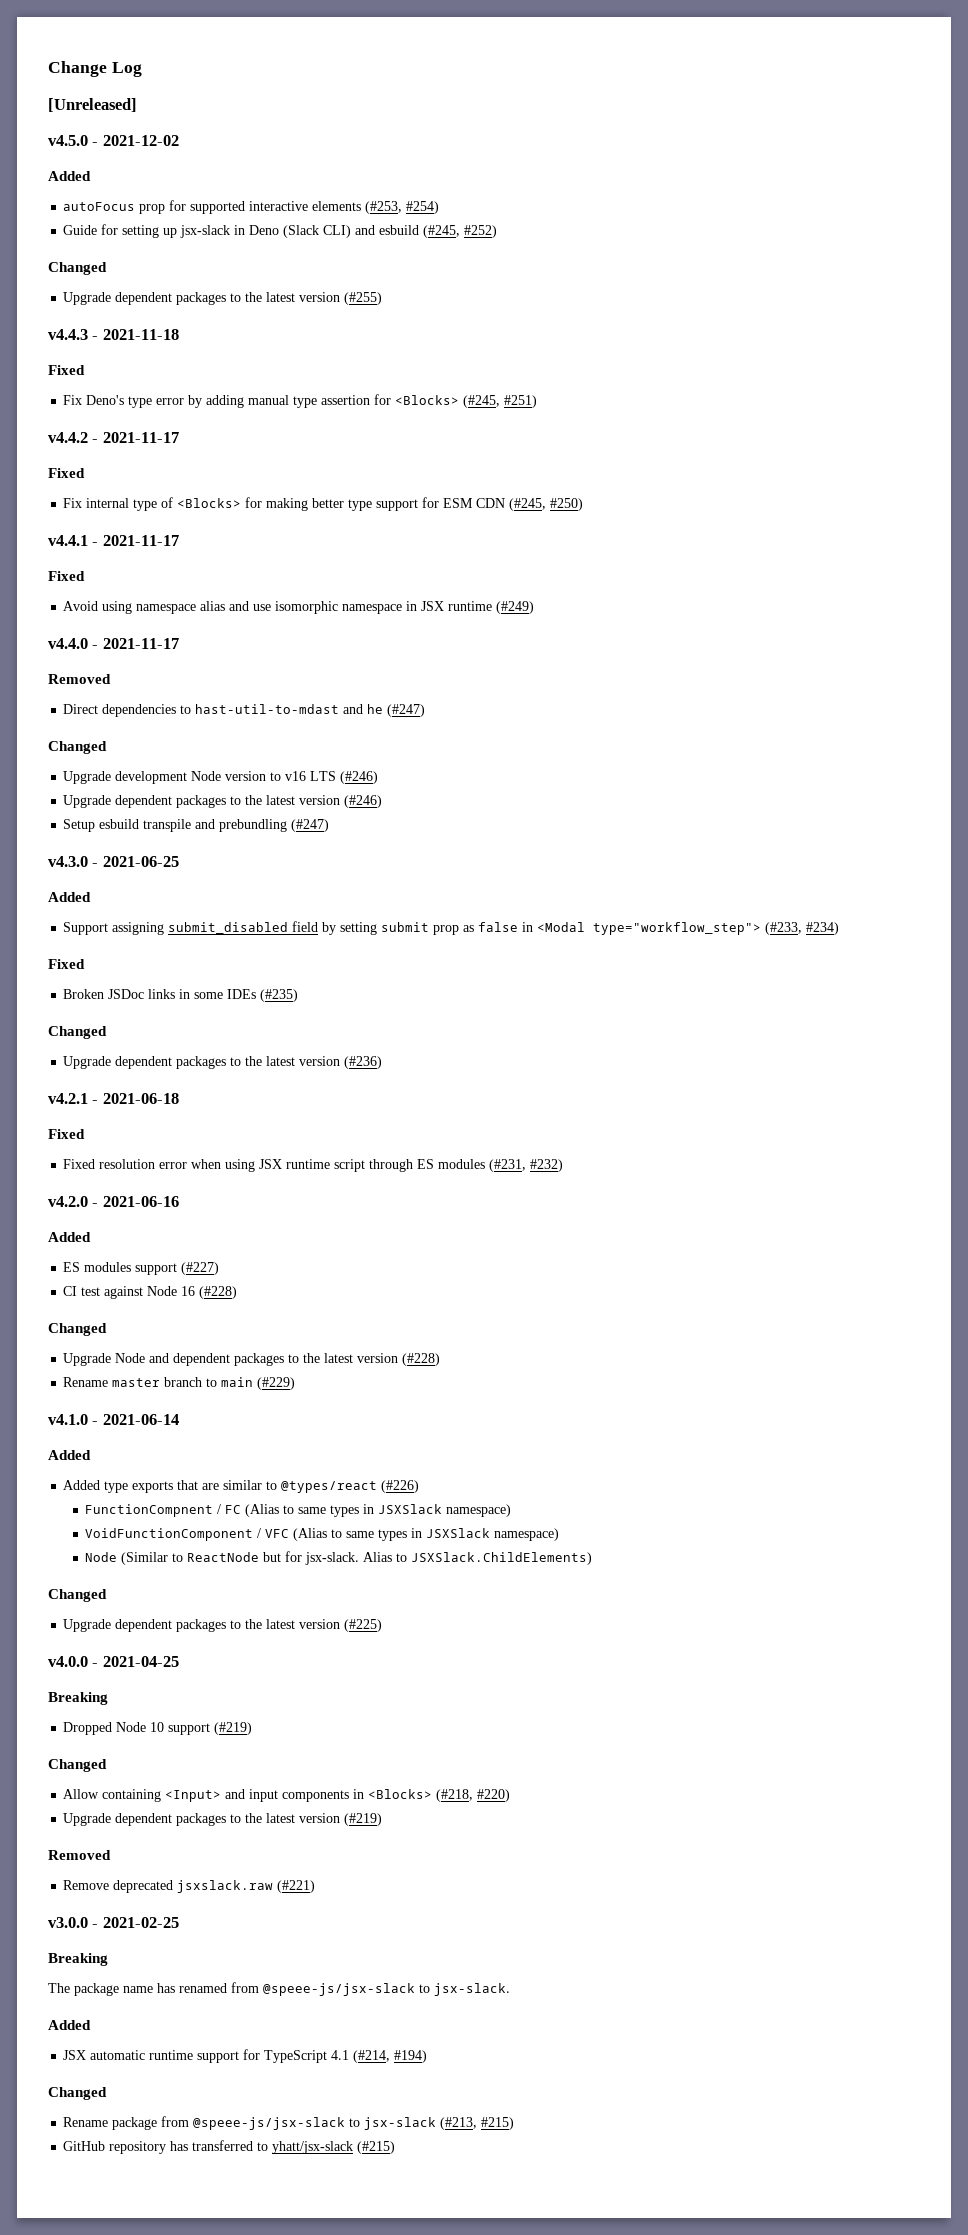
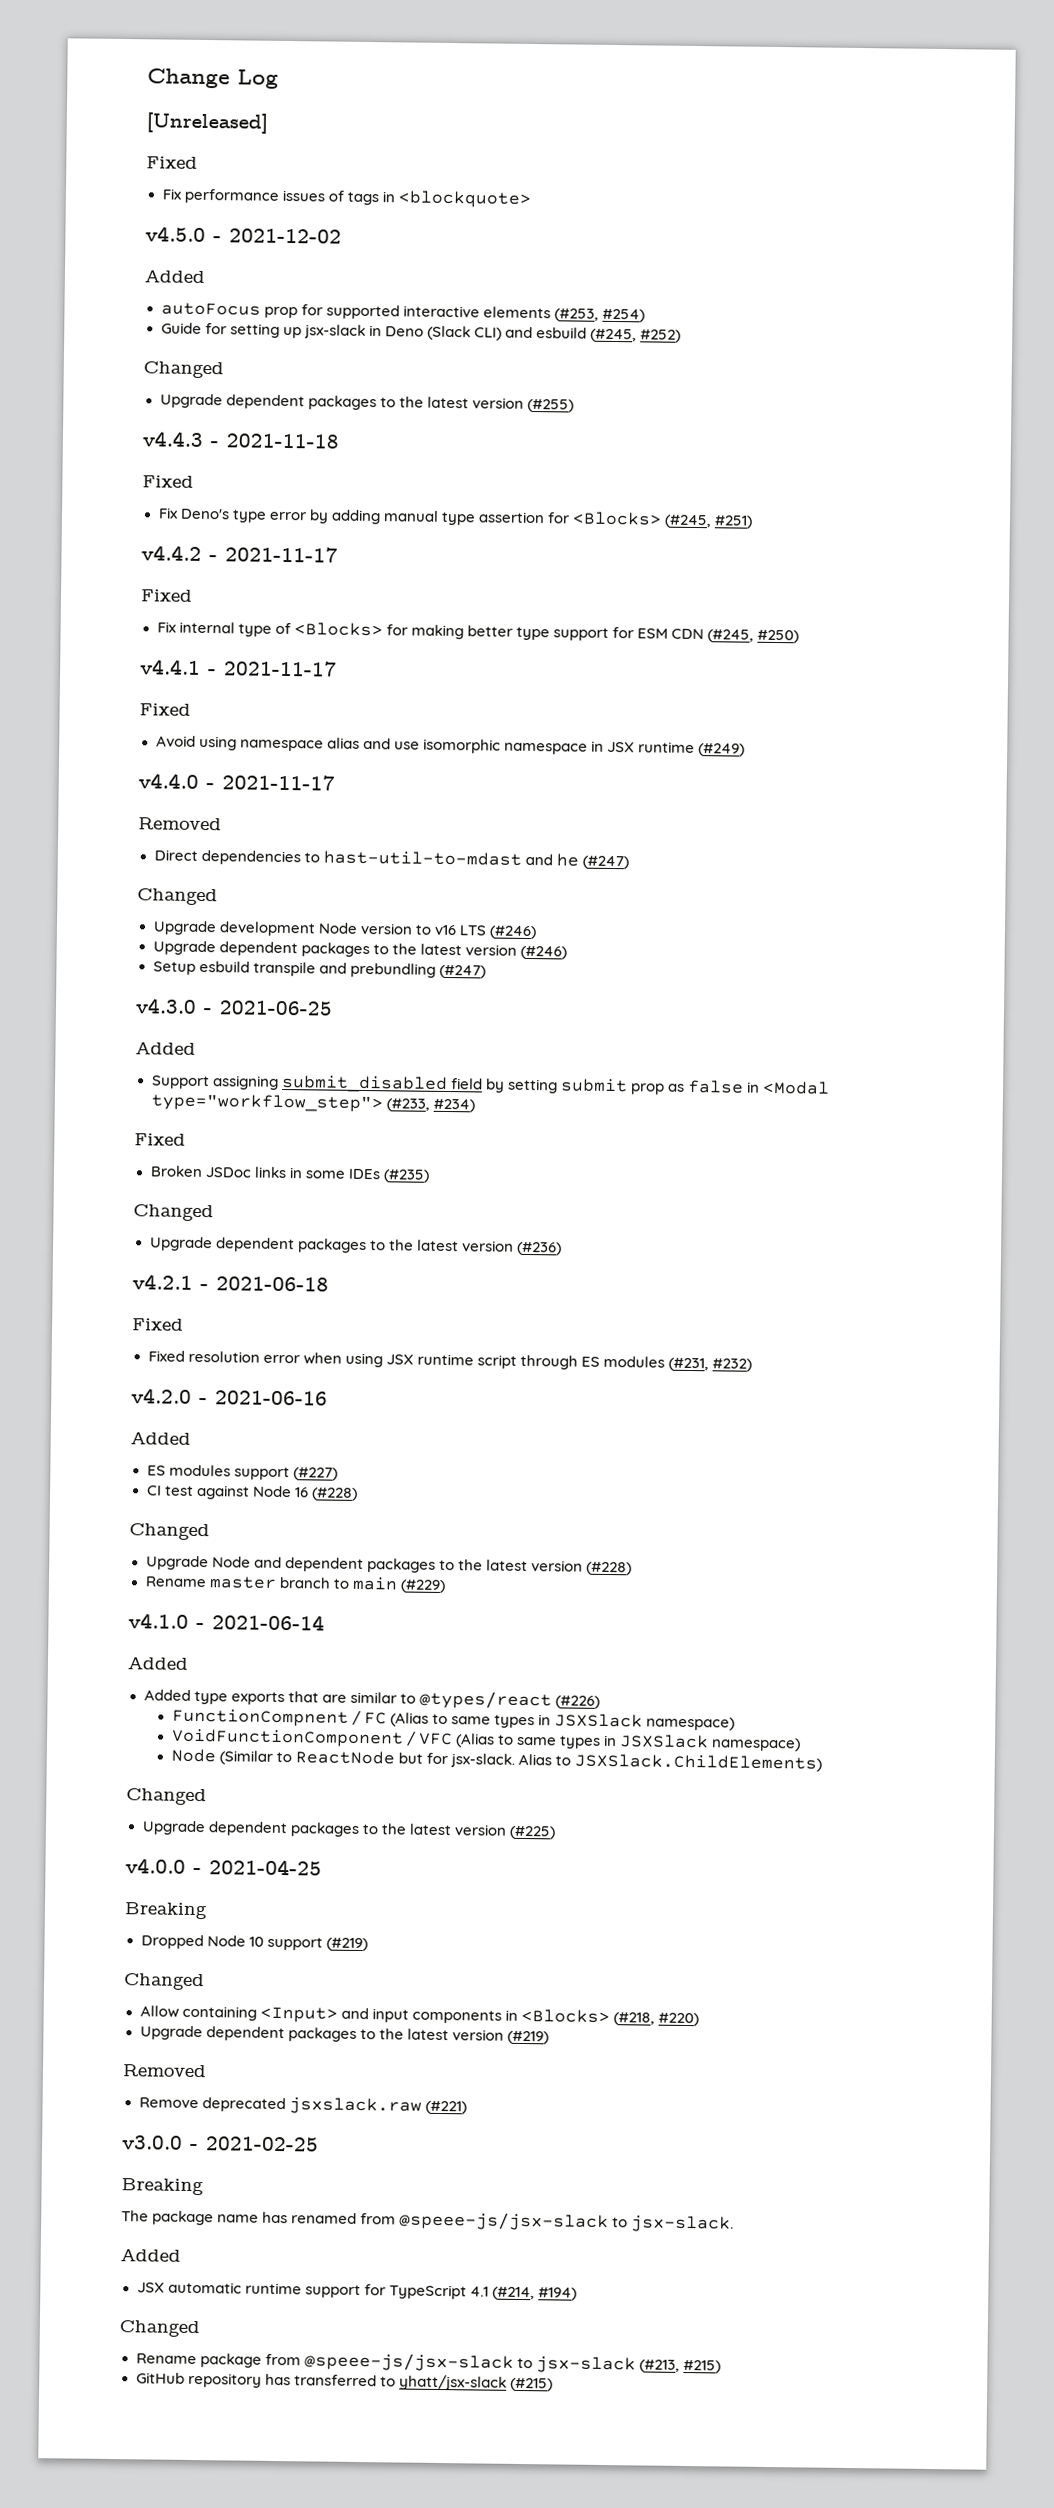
  [Unreleased]
+ Fixed
+ Fix performance issues of tags in <blockquote>

